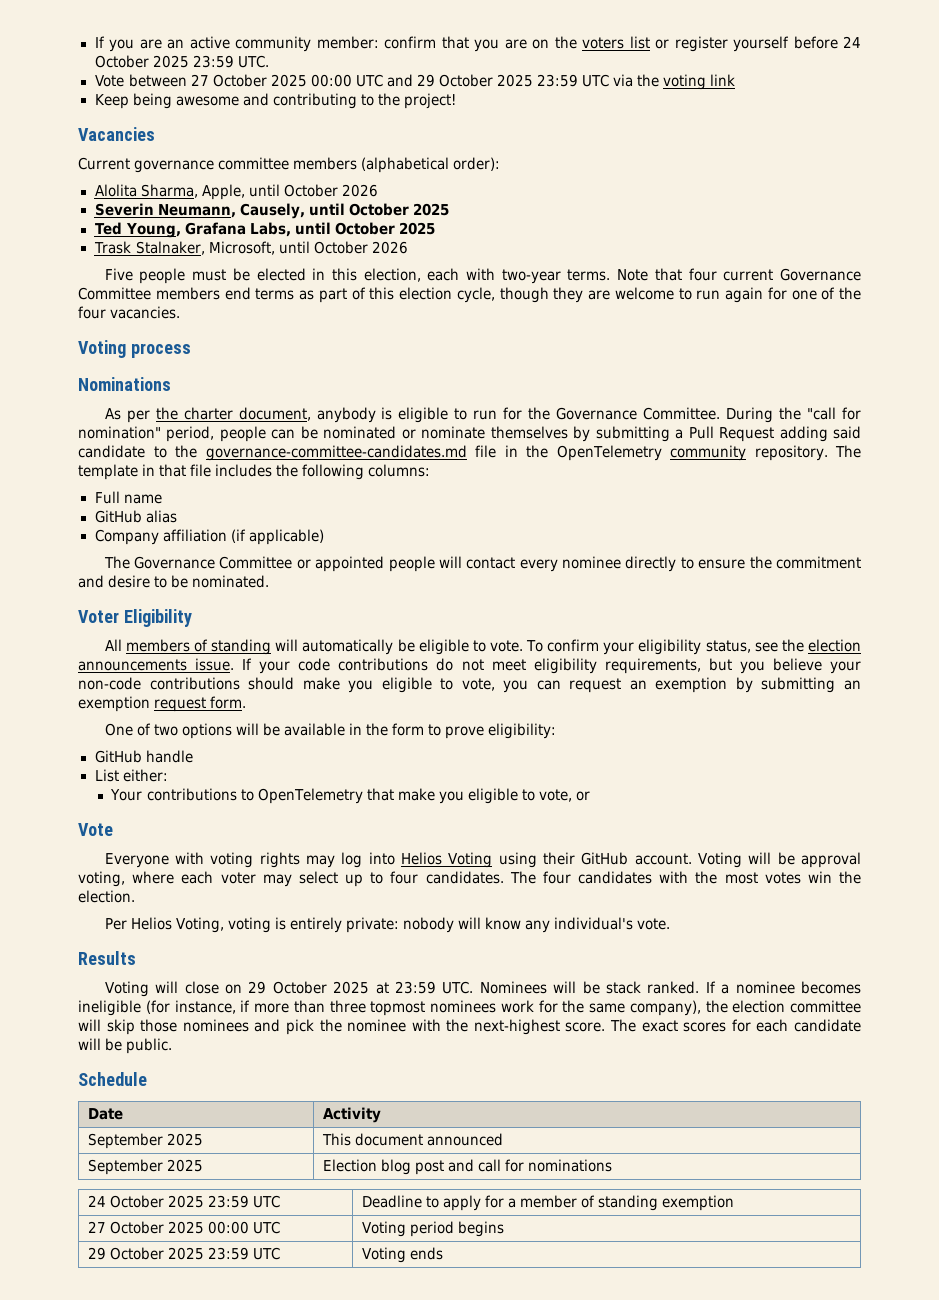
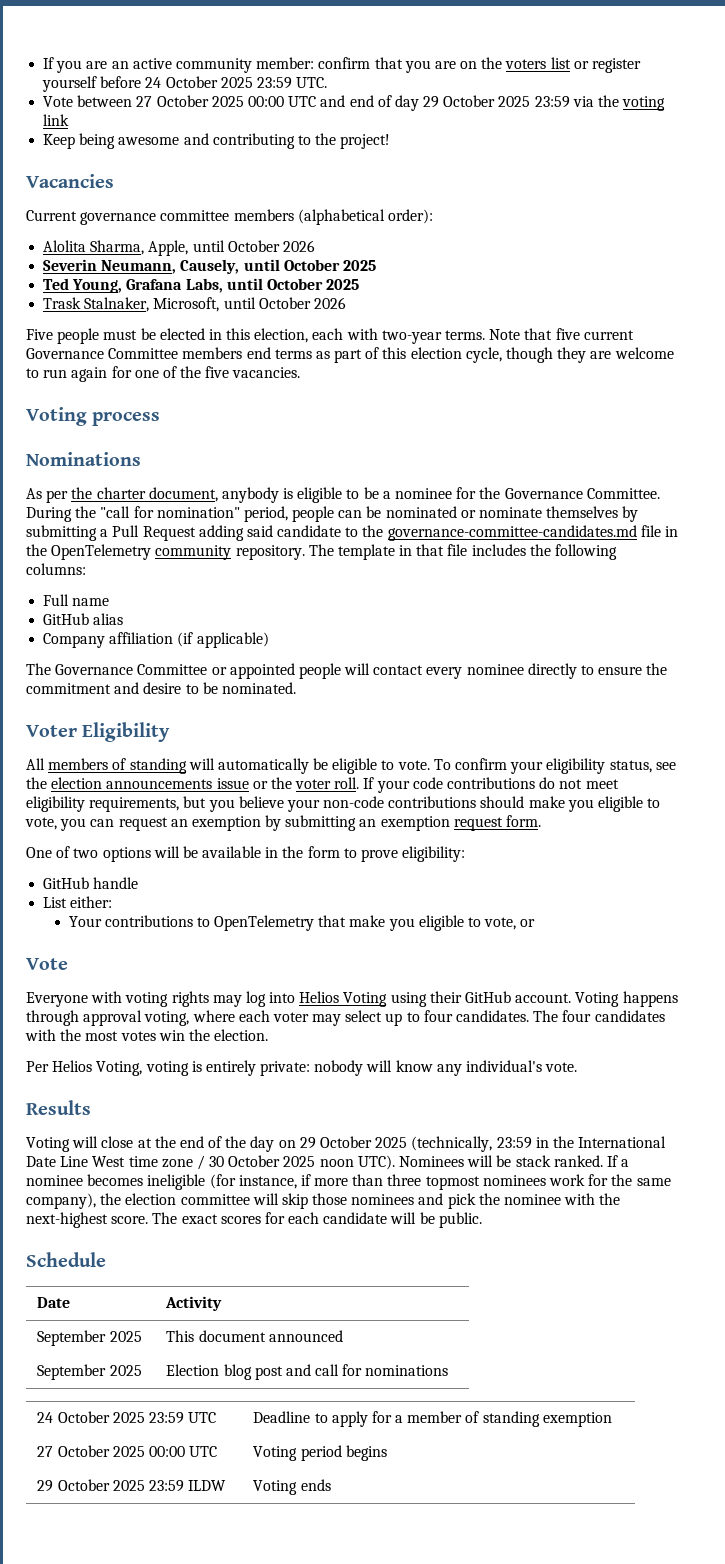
- Vote between 27 October 2025 00:00 UTC and 29 October 2025 23:59 UTC via the voting link
+ Vote between 27 October 2025 00:00 UTC and end of day 29 October 2025 23:59 via the voting link
- Note that four current Governance Committee members end terms as part of this election cycle, though they are welcome to run again for one of the four vacancies.
+ Note that five current Governance Committee members end terms as part of this election cycle, though they are welcome to run again for one of the five vacancies.
- As per the charter document, anybody is eligible to run for the Governance Committee.
+ As per the charter document, anybody is eligible to be a nominee for the Governance Committee.
- To confirm your eligibility status, see the election announcements issue.
+ To confirm your eligibility status, see the election announcements issue or the voter roll.
- Voting will be approval voting, where each voter may select up to four candidates.
+ Voting happens through approval voting, where each voter may select up to four candidates.
- Voting will close on 29 October 2025 at 23:59 UTC. Nominees will be stack ranked.
+ Voting will close at the end of the day on 29 October 2025 (technically, 23:59 in the International Date Line West time zone / 30 October 2025 noon UTC). Nominees will be stack ranked.
- 29 October 2025 23:59 UTC | Voting ends
+ 29 October 2025 23:59 ILDW | Voting ends

